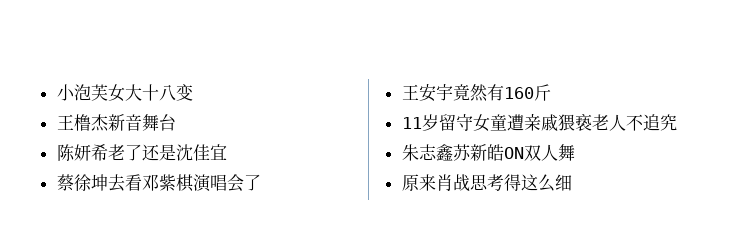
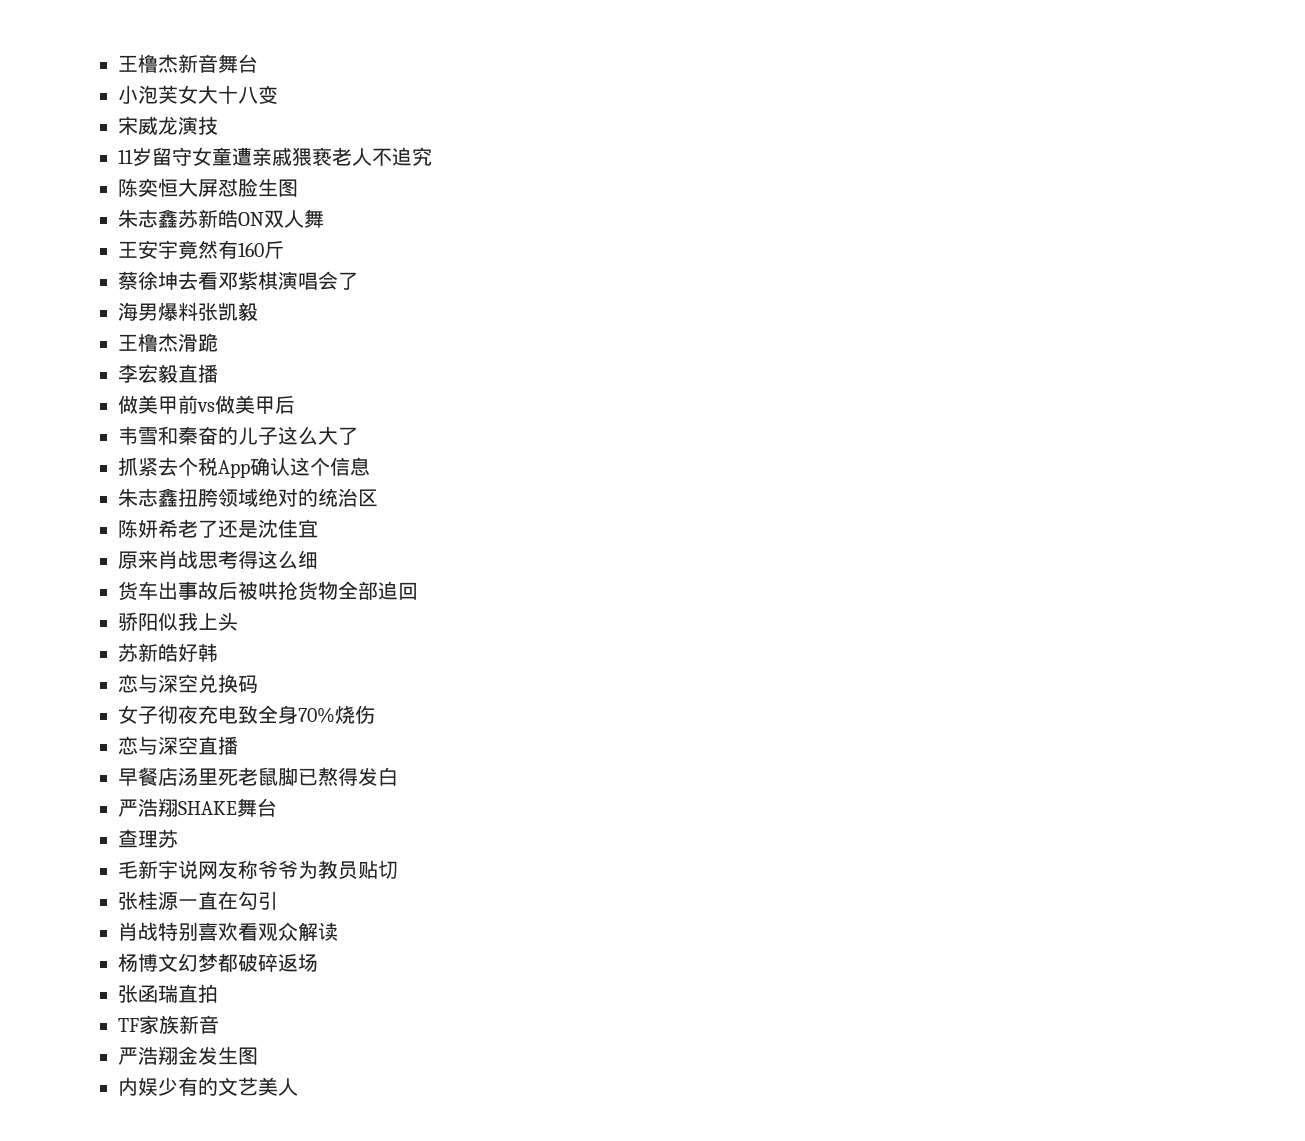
+ 王橹杰新音舞台
- 王橹杰新音舞台
- 陈妍希老了还是沈佳宜
- 蔡徐坤去看邓紫棋演唱会了
- 王安宇竟然有160斤
+ 宋威龙演技
+ 陈奕恒大屏怼脸生图
+ 王安宇竟然有160斤
+ 蔡徐坤去看邓紫棋演唱会了
+ 海男爆料张凯毅
+ 王橹杰滑跪
+ 李宏毅直播
+ 做美甲前vs做美甲后
+ 韦雪和秦奋的儿子这么大了
+ 抓紧去个税App确认这个信息
+ 朱志鑫扭胯领域绝对的统治区
+ 陈妍希老了还是沈佳宜
+ 货车出事故后被哄抢货物全部追回
+ 骄阳似我上头
+ 苏新皓好韩
+ 恋与深空兑换码
+ 女子彻夜充电致全身70%烧伤
+ 恋与深空直播
+ 早餐店汤里死老鼠脚已熬得发白
+ 严浩翔SHAKE舞台
+ 查理苏
+ 毛新宇说网友称爷爷为教员贴切
+ 张桂源一直在勾引
+ 肖战特别喜欢看观众解读
+ 杨博文幻梦都破碎返场
+ 张函瑞直拍
+ TF家族新音
+ 严浩翔金发生图
+ 内娱少有的文艺美人

